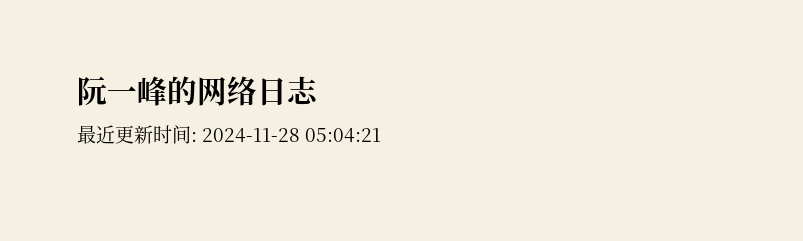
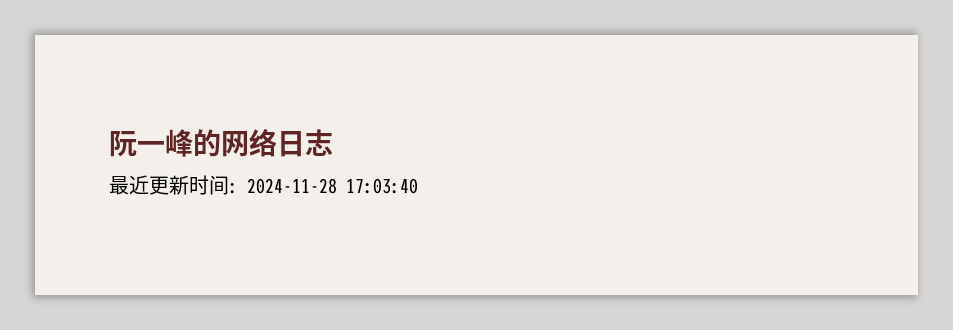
- 最近更新时间: 2024-11-28 05:04:21
+ 最近更新时间: 2024-11-28 17:03:40

